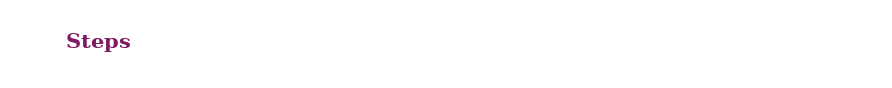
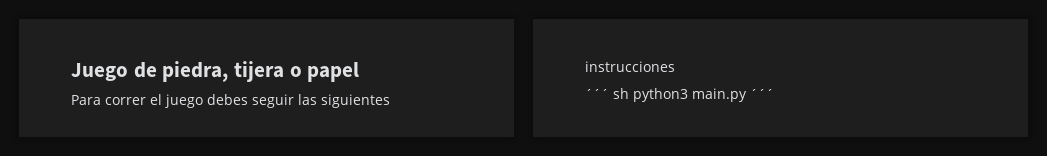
- Steps
+ Juego de piedra, tijera o papel
+ Para correr el juego debes seguir las siguientes instrucciones
+ ´´´ sh python3 main.py ´´´

